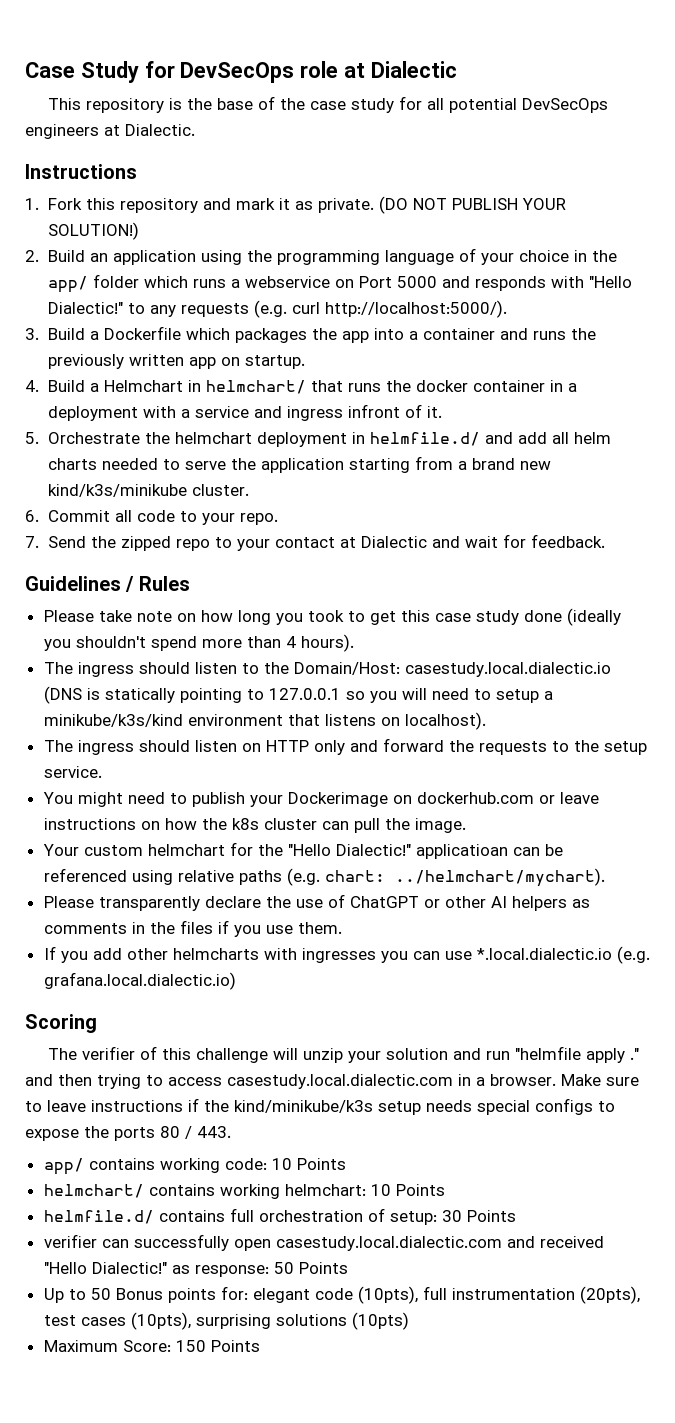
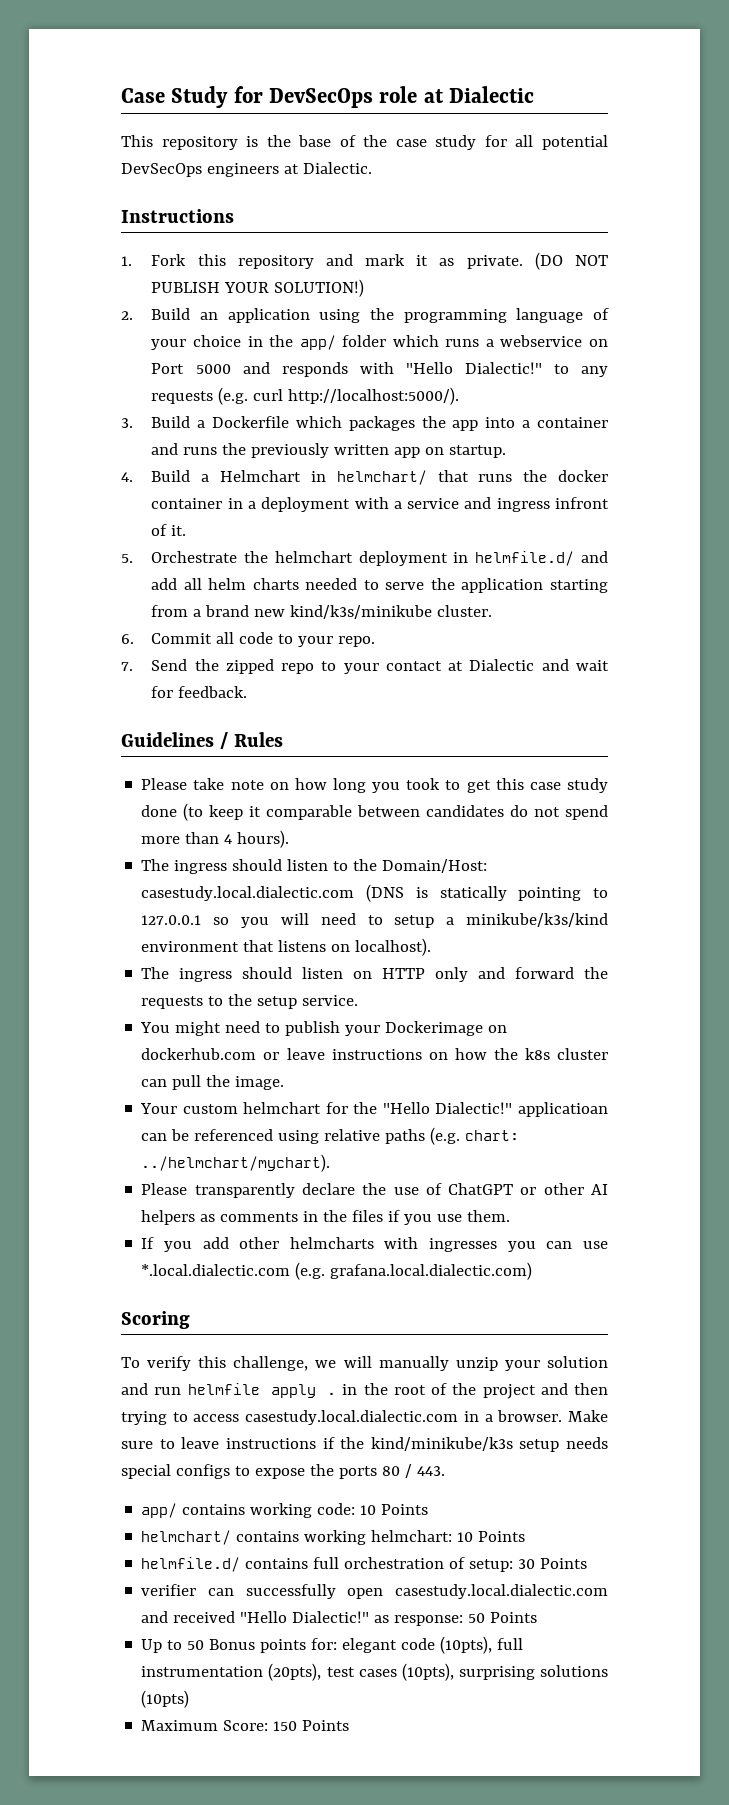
- Please take note on how long you took to get this case study done (ideally you shouldn't spend more than 4 hours).
+ Please take note on how long you took to get this case study done (to keep it comparable between candidates do not spend more than 4 hours).
- The ingress should listen to the Domain/Host: casestudy.local.dialectic.io (DNS is statically pointing to 127.0.0.1 so you will need to setup a minikube/k3s/kind environment that listens on localhost).
+ The ingress should listen to the Domain/Host: casestudy.local.dialectic.com (DNS is statically pointing to 127.0.0.1 so you will need to setup a minikube/k3s/kind environment that listens on localhost).
- If you add other helmcharts with ingresses you can use *.local.dialectic.io (e.g. grafana.local.dialectic.io)
+ If you add other helmcharts with ingresses you can use *.local.dialectic.com (e.g. grafana.local.dialectic.com)
  Scoring
- The verifier of this challenge will unzip your solution and run "helmfile apply ." and then trying to access casestudy.local.dialectic.com in a browser.
+ To verify this challenge, we will manually unzip your solution and run helmfile apply . in the root of the project and then trying to access casestudy.local.dialectic.com in a browser.

